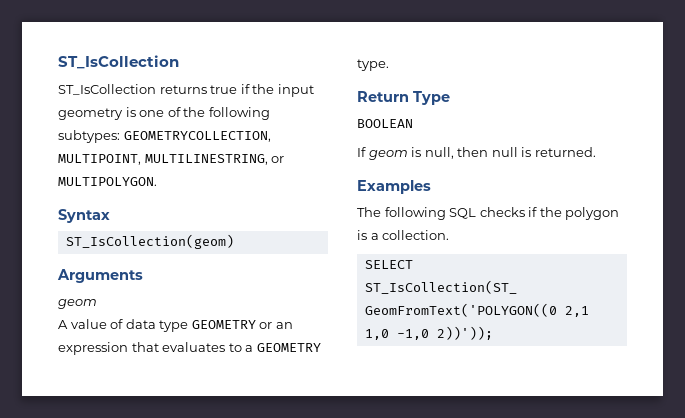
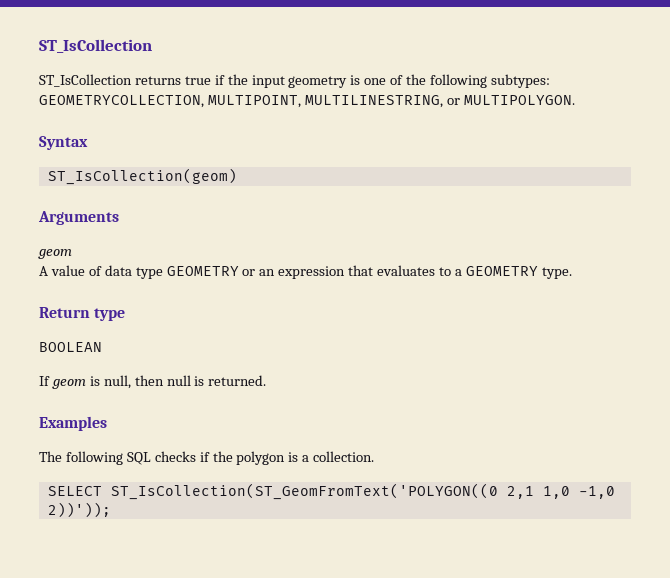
- Return Type
+ Return type

